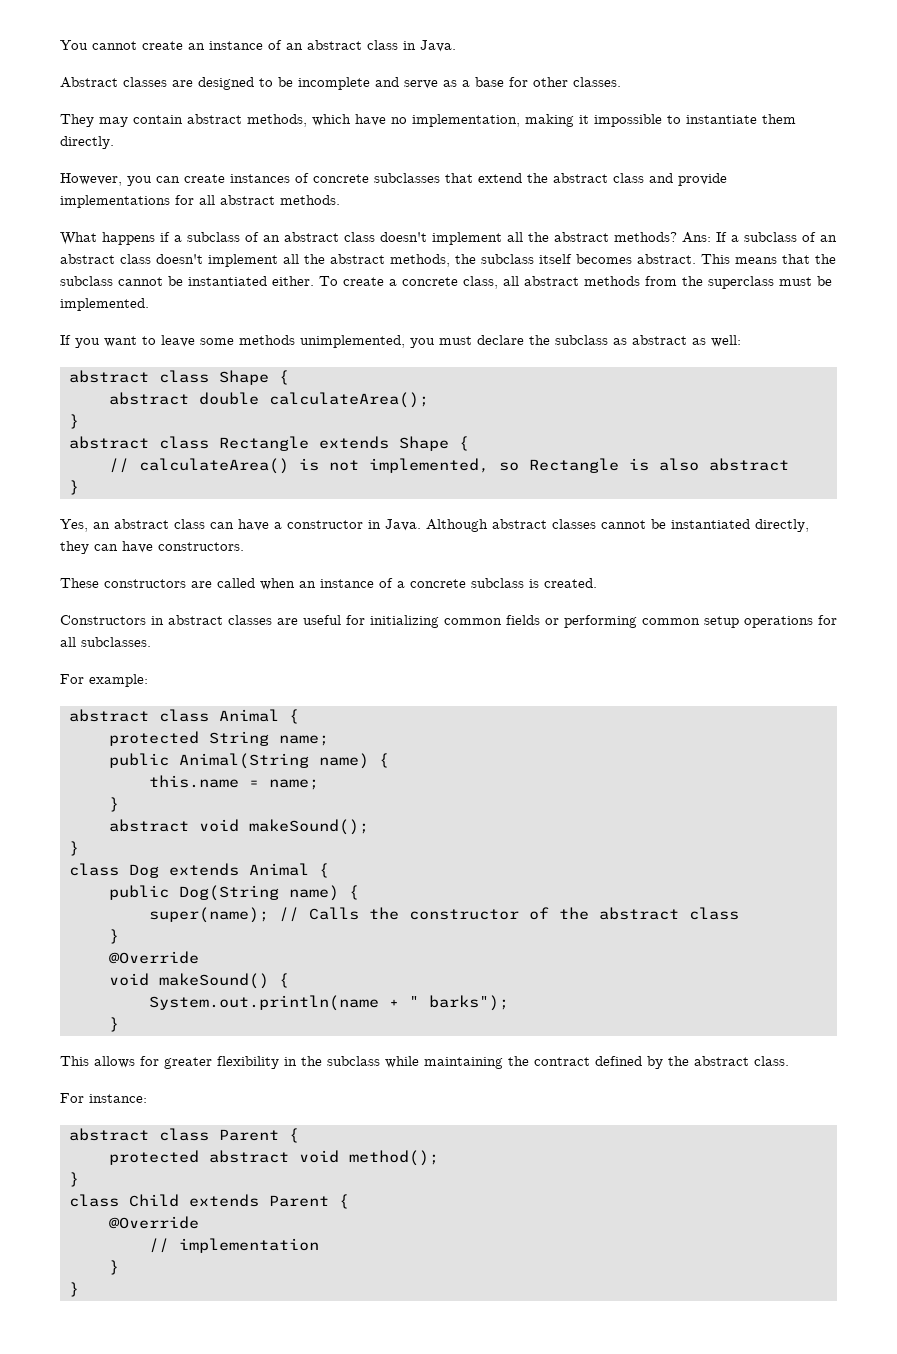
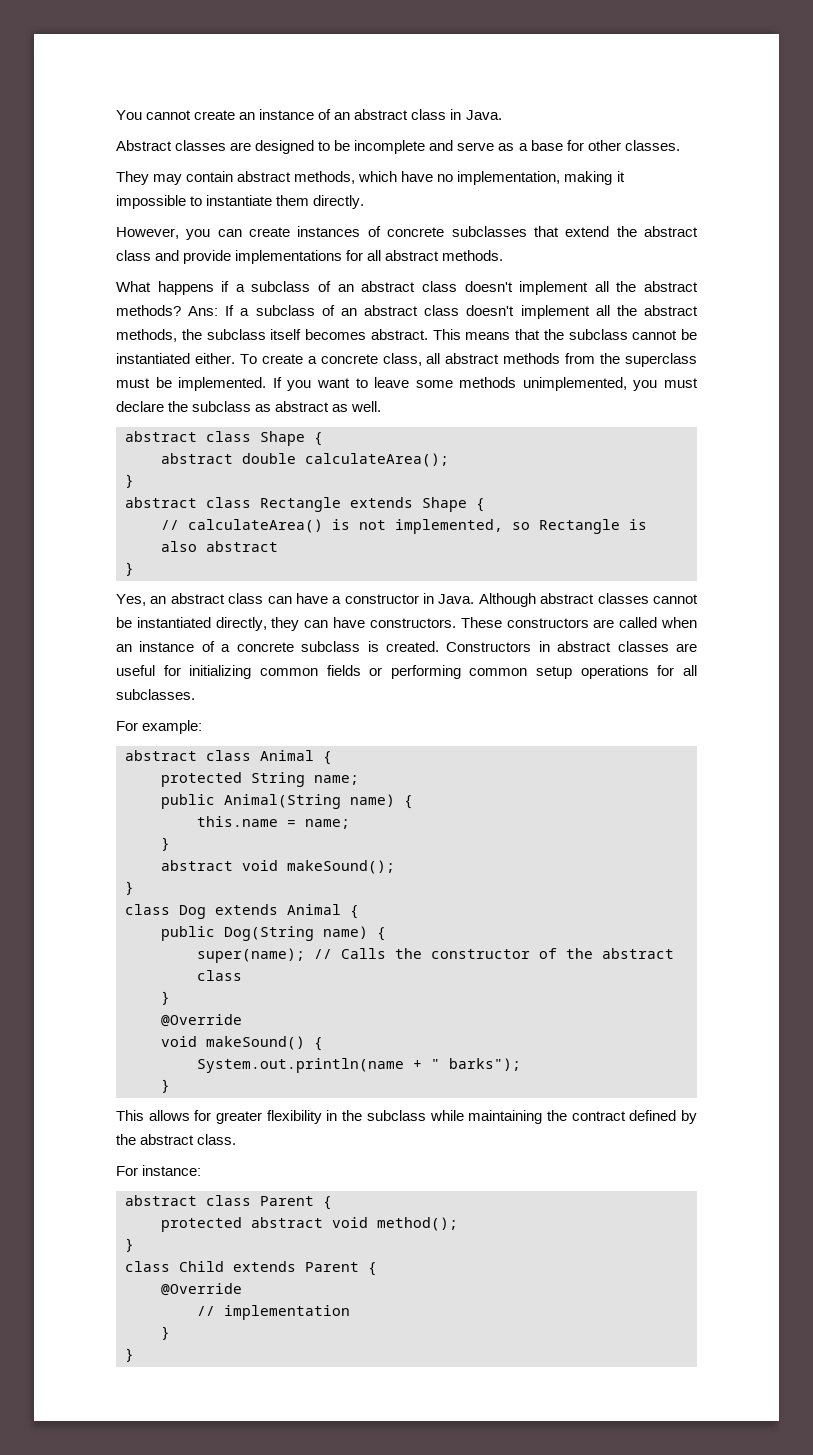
- To create a concrete class, all abstract methods from the superclass must be implemented.
- If you want to leave some methods unimplemented, you must declare the subclass as abstract as well:
+ To create a concrete class, all abstract methods from the superclass must be implemented. If you want to leave some methods unimplemented, you must declare the subclass as abstract as well.
- Although abstract classes cannot be instantiated directly, they can have constructors.
- These constructors are called when an instance of a concrete subclass is created.
- Constructors in abstract classes are useful for initializing common fields or performing common setup operations for all subclasses.
+ Although abstract classes cannot be instantiated directly, they can have constructors. These constructors are called when an instance of a concrete subclass is created. Constructors in abstract classes are useful for initializing common fields or performing common setup operations for all subclasses.

